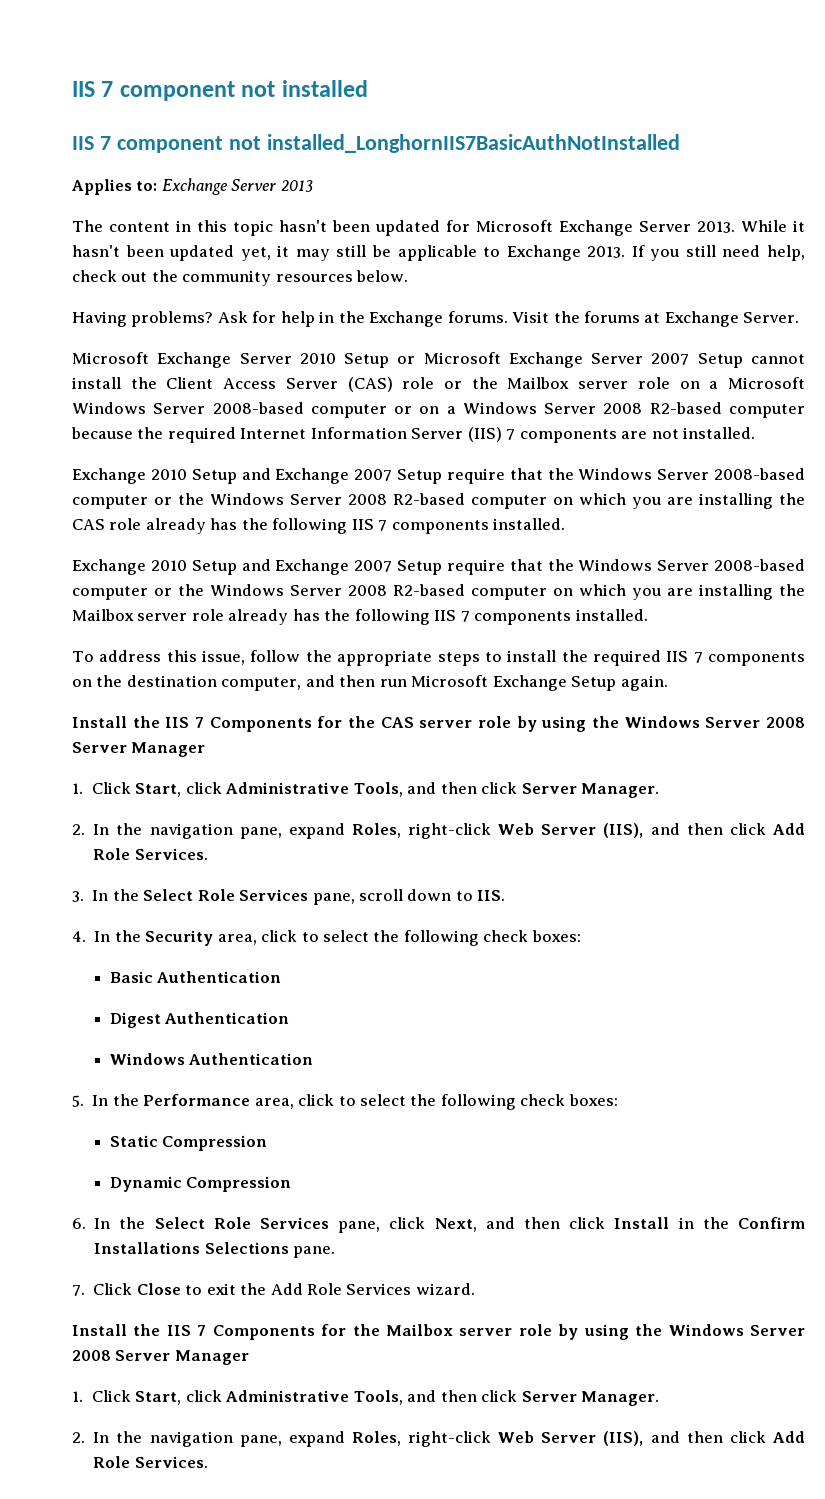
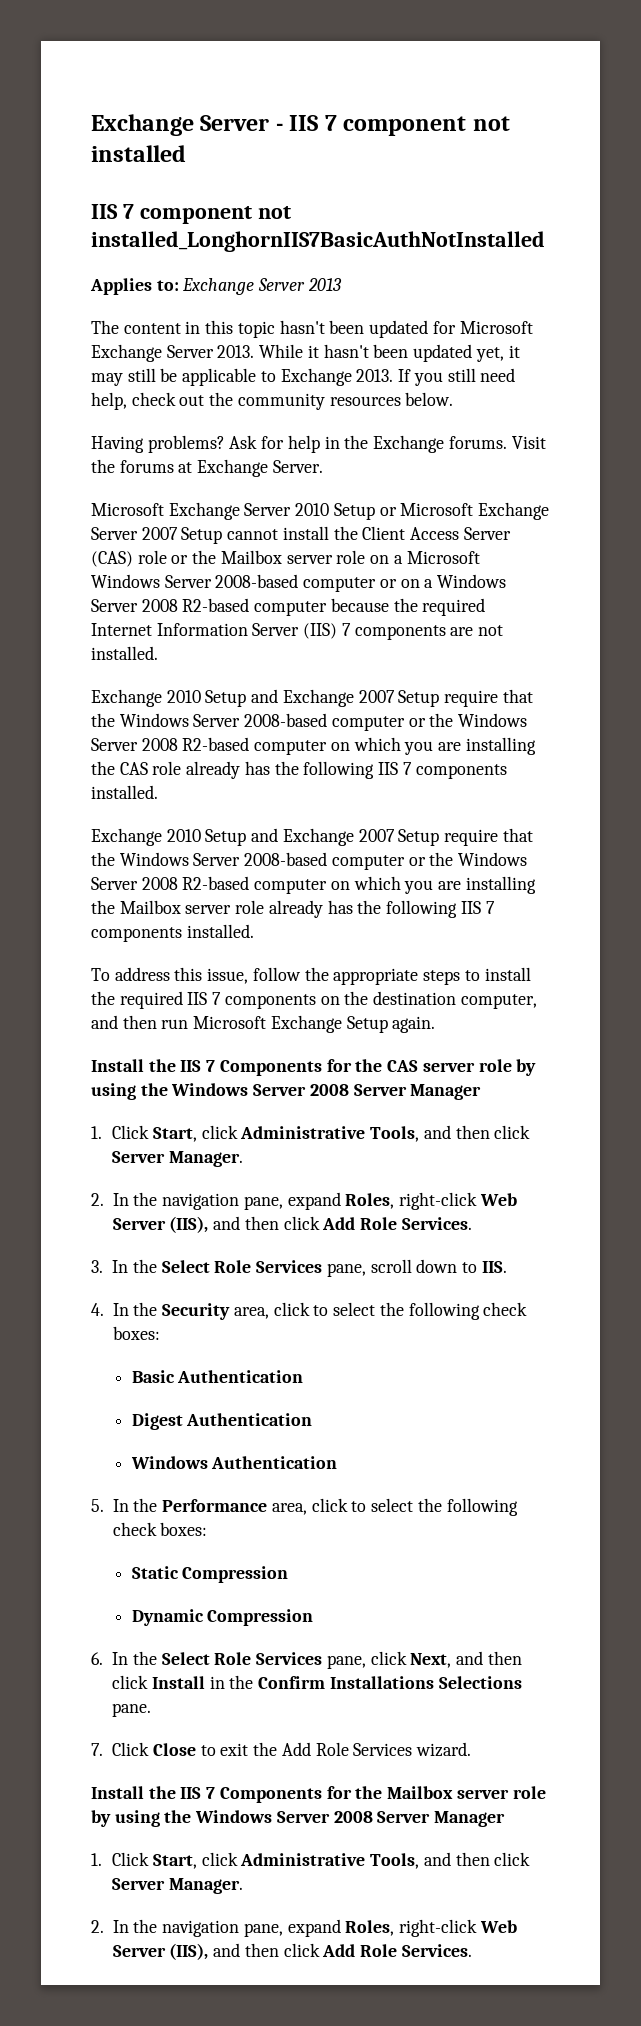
- IIS 7 component not installed
+ Exchange Server - IIS 7 component not installed

